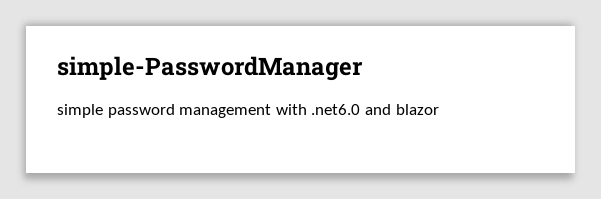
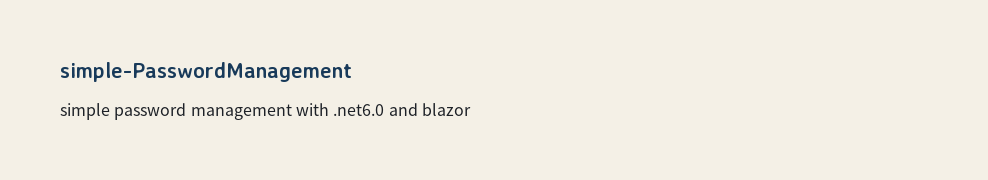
- simple-PasswordManager
+ simple-PasswordManagement

